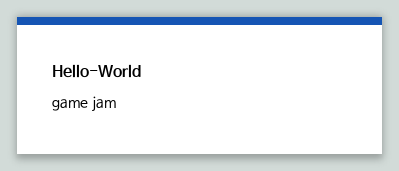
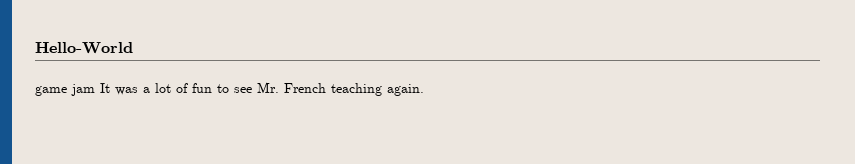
- game jam
+ game jam It was a lot of fun to see Mr. French teaching again.

